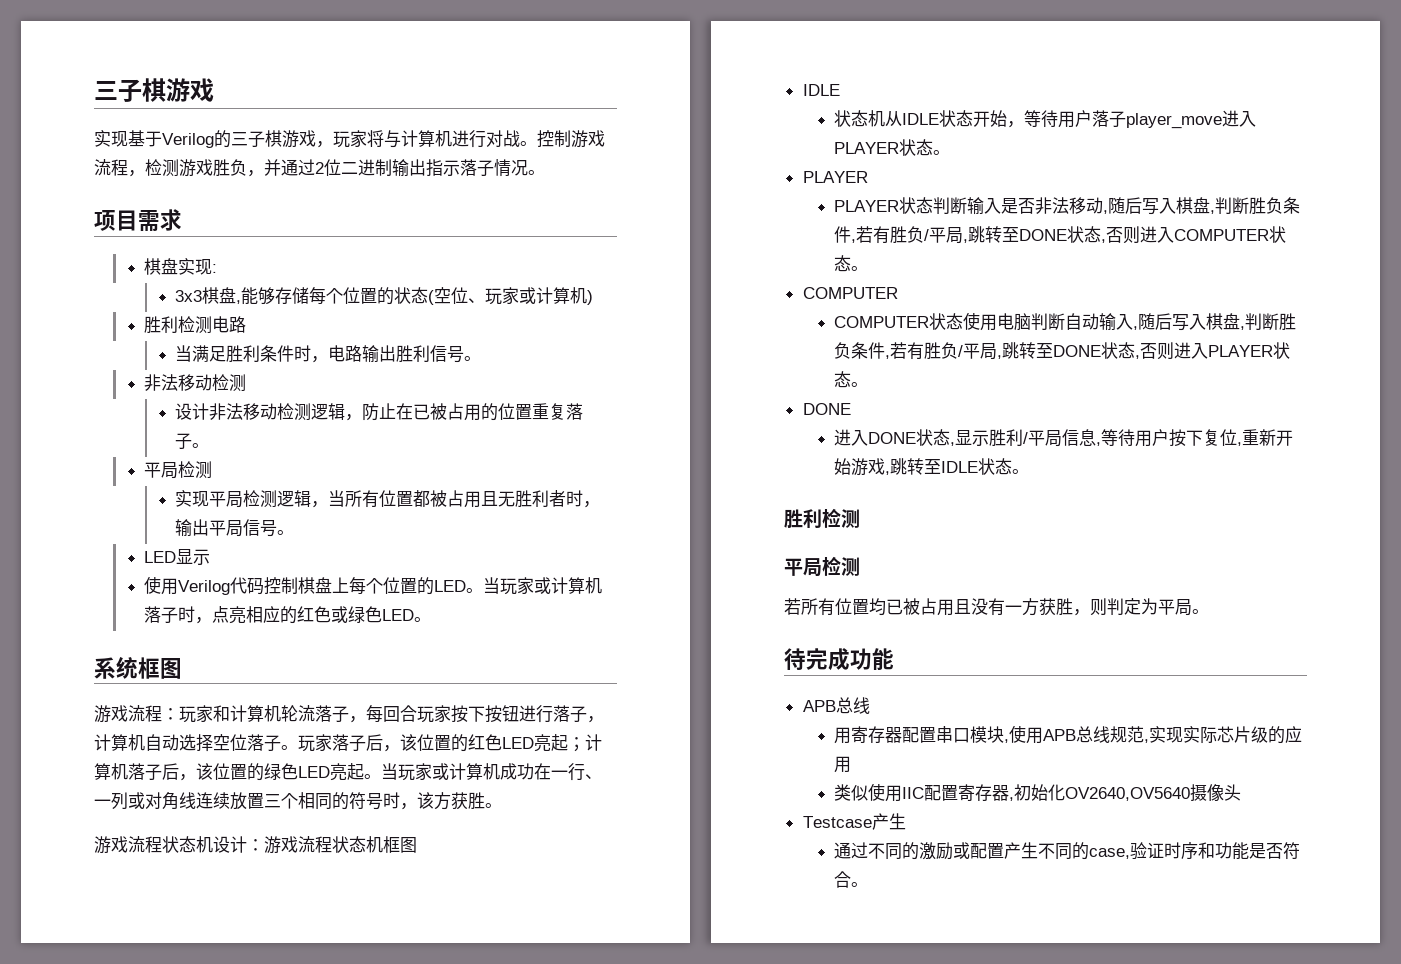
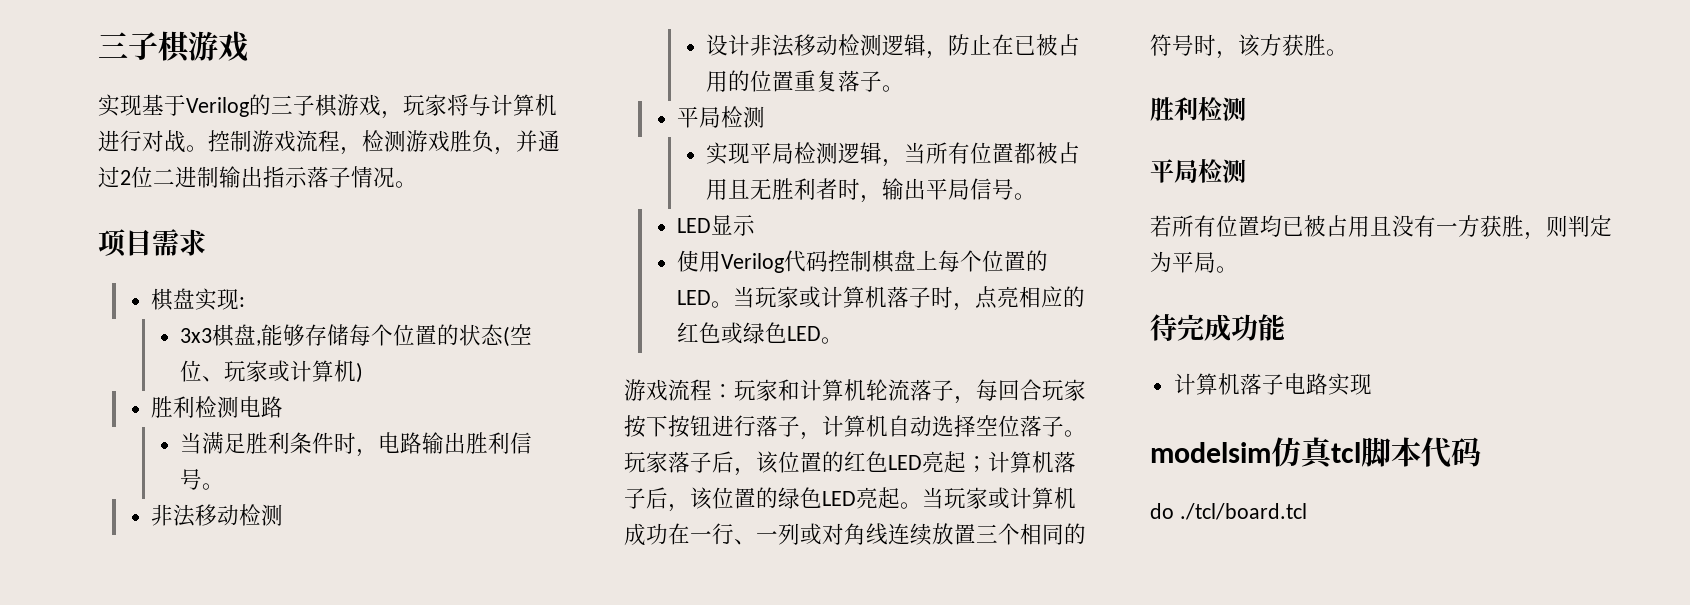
- 系统框图
- 游戏流程状态机设计：游戏流程状态机框图
- IDLE
- 状态机从IDLE状态开始，等待用户落子player_move进入PLAYER状态。
- PLAYER
- PLAYER状态判断输入是否非法移动,随后写入棋盘,判断胜负条件,若有胜负/平局,跳转至DONE状态,否则进入COMPUTER状态。
- COMPUTER
- COMPUTER状态使用电脑判断自动输入,随后写入棋盘,判断胜负条件,若有胜负/平局,跳转至DONE状态,否则进入PLAYER状态。
- DONE
- 进入DONE状态,显示胜利/平局信息,等待用户按下复位,重新开始游戏,跳转至IDLE状态。
  待完成功能
- APB总线
- 用寄存器配置串口模块,使用APB总线规范,实现实际芯片级的应用
- 类似使用IIC配置寄存器,初始化OV2640,OV5640摄像头
- Testcase产生
- 通过不同的激励或配置产生不同的case,验证时序和功能是否符合。
+ 计算机落子电路实现
+ modelsim仿真tcl脚本代码
+ do ./tcl/board.tcl

